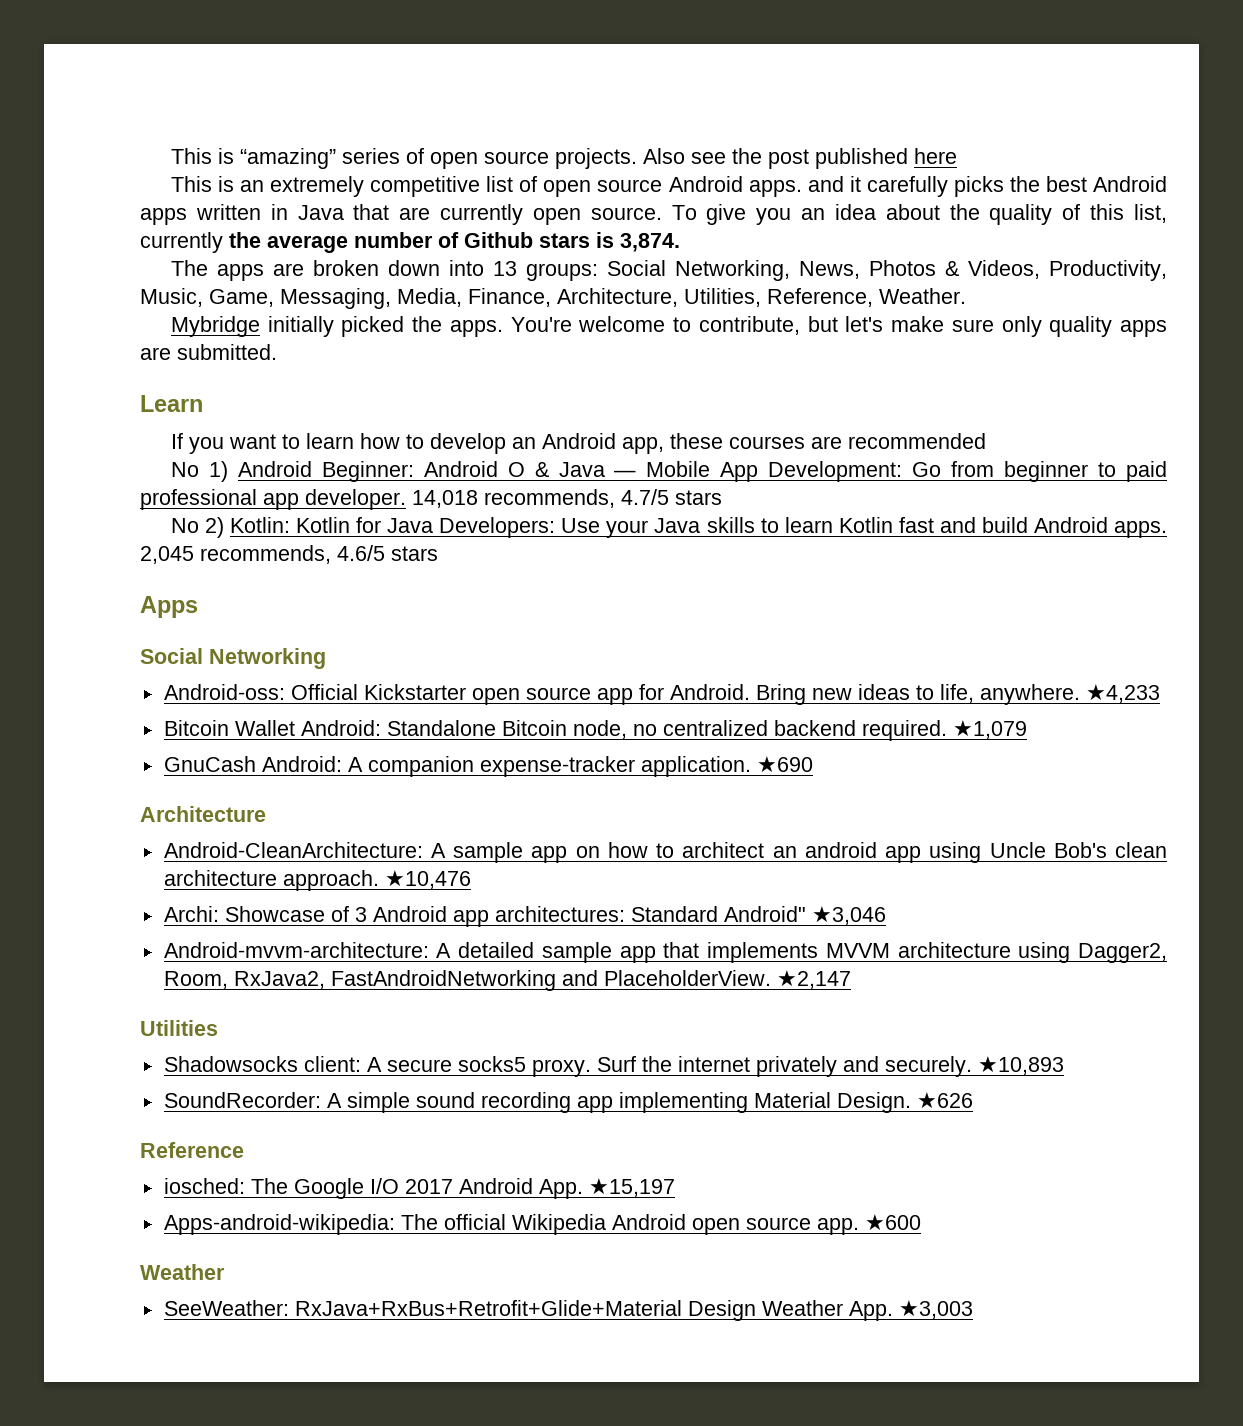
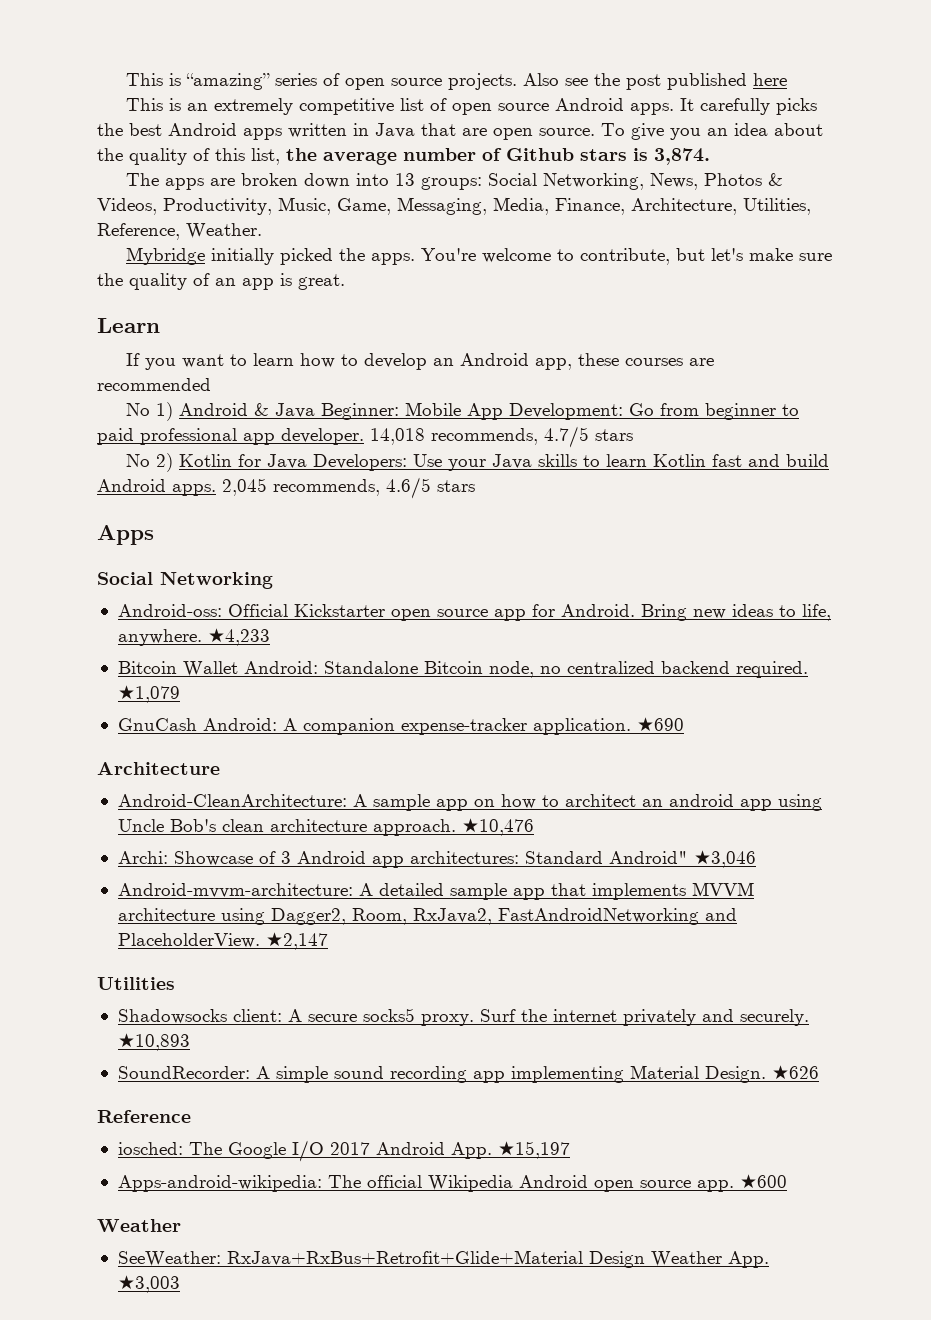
- This is an extremely competitive list of open source Android apps. and it carefully picks the best Android apps written in Java that are currently open source.
+ This is an extremely competitive list of open source Android apps. It carefully picks the best Android apps written in Java that are open source.
- To give you an idea about the quality of this list, currently the average number of Github stars is 3,874.
+ To give you an idea about the quality of this list, the average number of Github stars is 3,874.
- You're welcome to contribute, but let's make sure only quality apps are submitted.
+ You're welcome to contribute, but let's make sure the quality of an app is great.
- No 1) Android Beginner: Android O & Java — Mobile App Development: Go from beginner to paid professional app developer.
+ No 1) Android & Java Beginner: Mobile App Development: Go from beginner to paid professional app developer.
- No 2) Kotlin: Kotlin for Java Developers: Use your Java skills to learn Kotlin fast and build Android apps.
+ No 2) Kotlin for Java Developers: Use your Java skills to learn Kotlin fast and build Android apps.

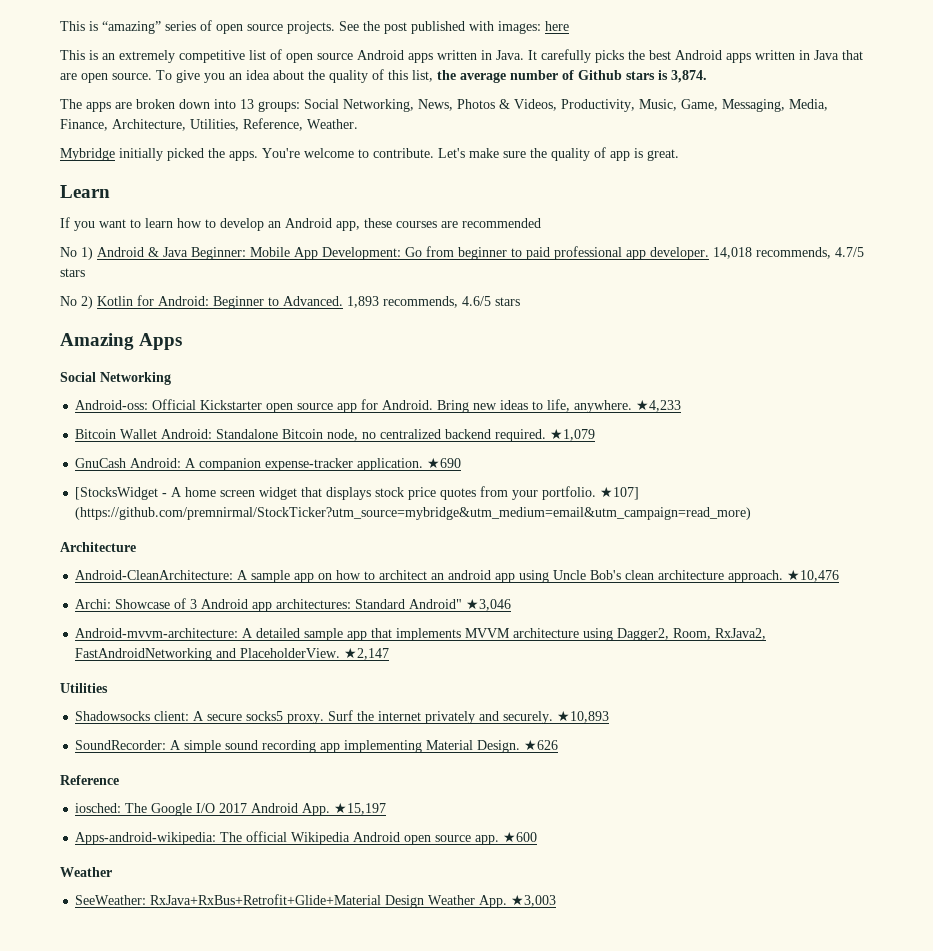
- Also see the post published here
+ See the post published with images: here
- This is an extremely competitive list of open source Android apps.
+ This is an extremely competitive list of open source Android apps written in Java.
- You're welcome to contribute, but let's make sure the quality of an app is great.
+ You're welcome to contribute. Let's make sure the quality of app is great.
- No 2) Kotlin for Java Developers: Use your Java skills to learn Kotlin fast and build Android apps. 2,045 recommends, 4.6/5 stars
+ No 2) Kotlin for Android: Beginner to Advanced. 1,893 recommends, 4.6/5 stars
- Apps
+ Amazing Apps
+ [StocksWidget - A home screen widget that displays stock price quotes from your portfolio. ★107] (https://github.com/premnirmal/StockTicker?utm_source=mybridge&utm_medium=email&utm_campaign=read_more)

